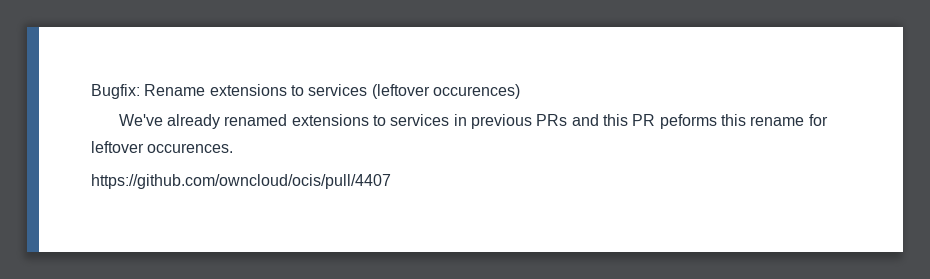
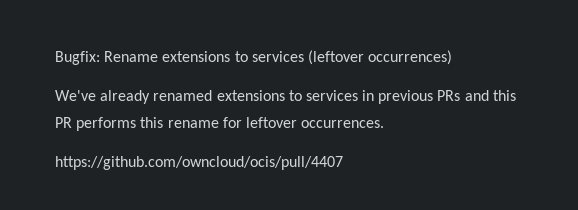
- Bugfix: Rename extensions to services (leftover occurences)
+ Bugfix: Rename extensions to services (leftover occurrences)
- We've already renamed extensions to services in previous PRs and this PR peforms this rename for leftover occurences.
+ We've already renamed extensions to services in previous PRs and this PR performs this rename for leftover occurrences.

